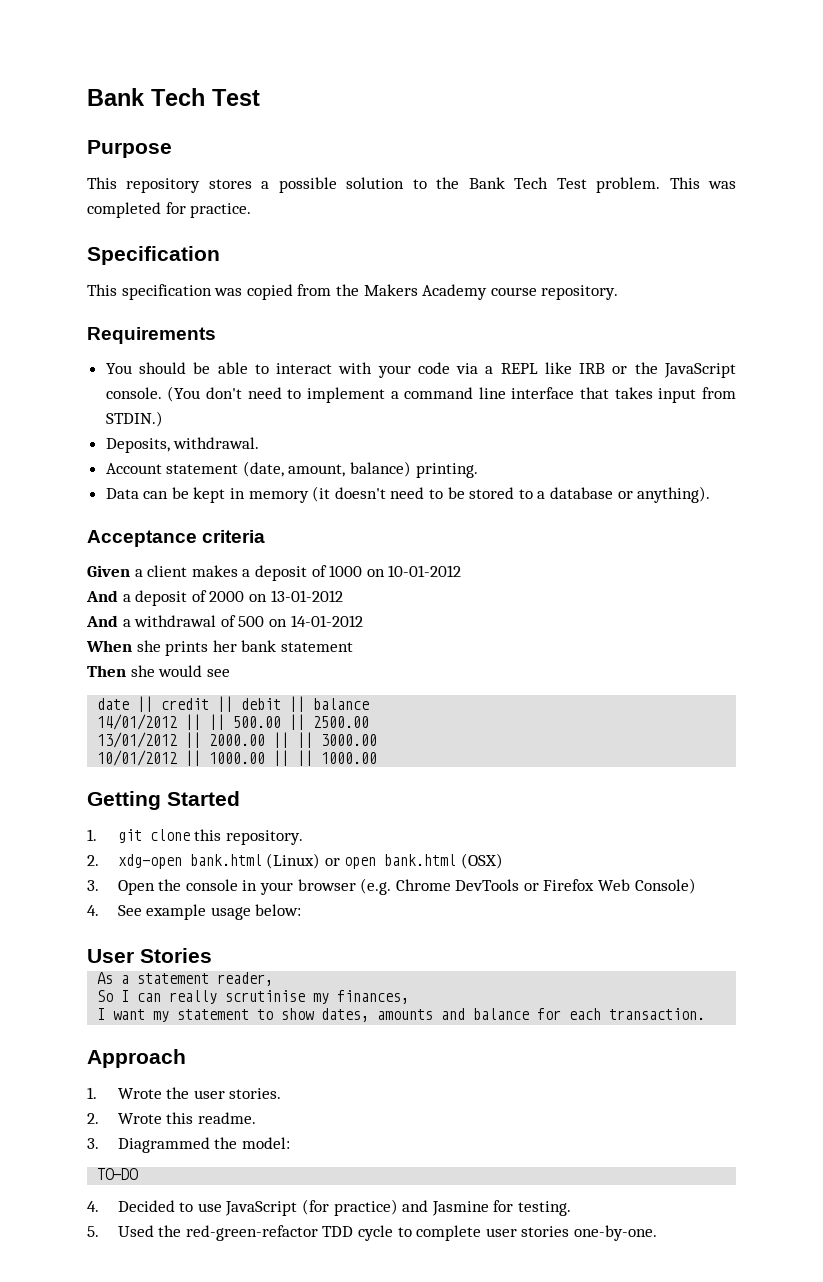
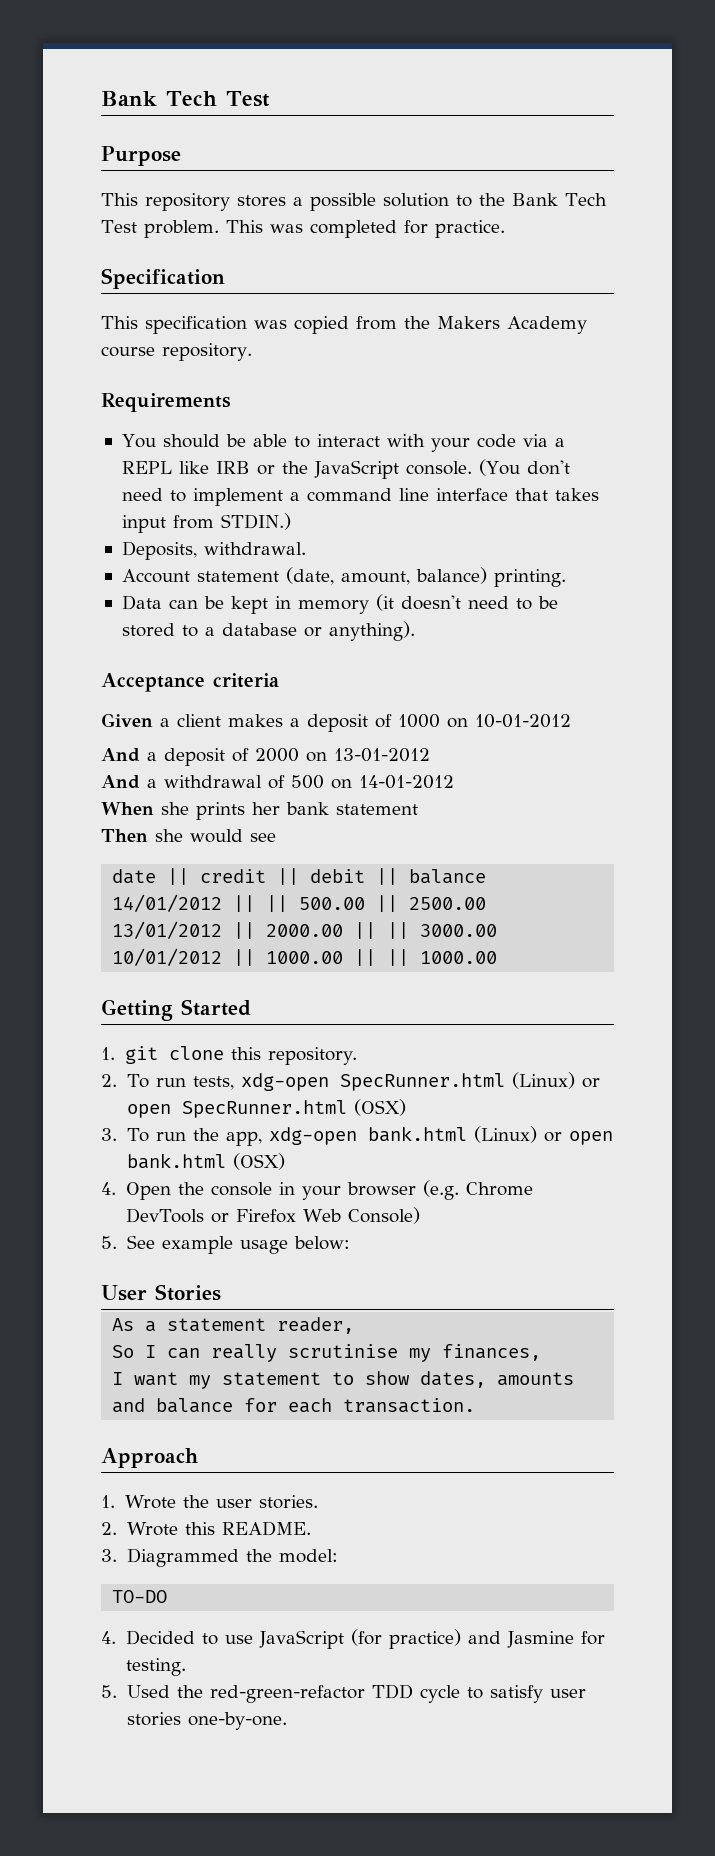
- 2. xdg-open bank.html (Linux) or open bank.html (OSX)
+ 2. To run tests, xdg-open SpecRunner.html (Linux) or open SpecRunner.html (OSX)
+ 3. To run the app, xdg-open bank.html (Linux) or open bank.html (OSX)
- 3. Open the console in your browser (e.g. Chrome DevTools or Firefox Web Console)
+ 4. Open the console in your browser (e.g. Chrome DevTools or Firefox Web Console)
- 4. See example usage below:
+ 5. See example usage below:
- 2. Wrote this readme.
+ 2. Wrote this README.
- 5. Used the red-green-refactor TDD cycle to complete user stories one-by-one.
+ 5. Used the red-green-refactor TDD cycle to satisfy user stories one-by-one.

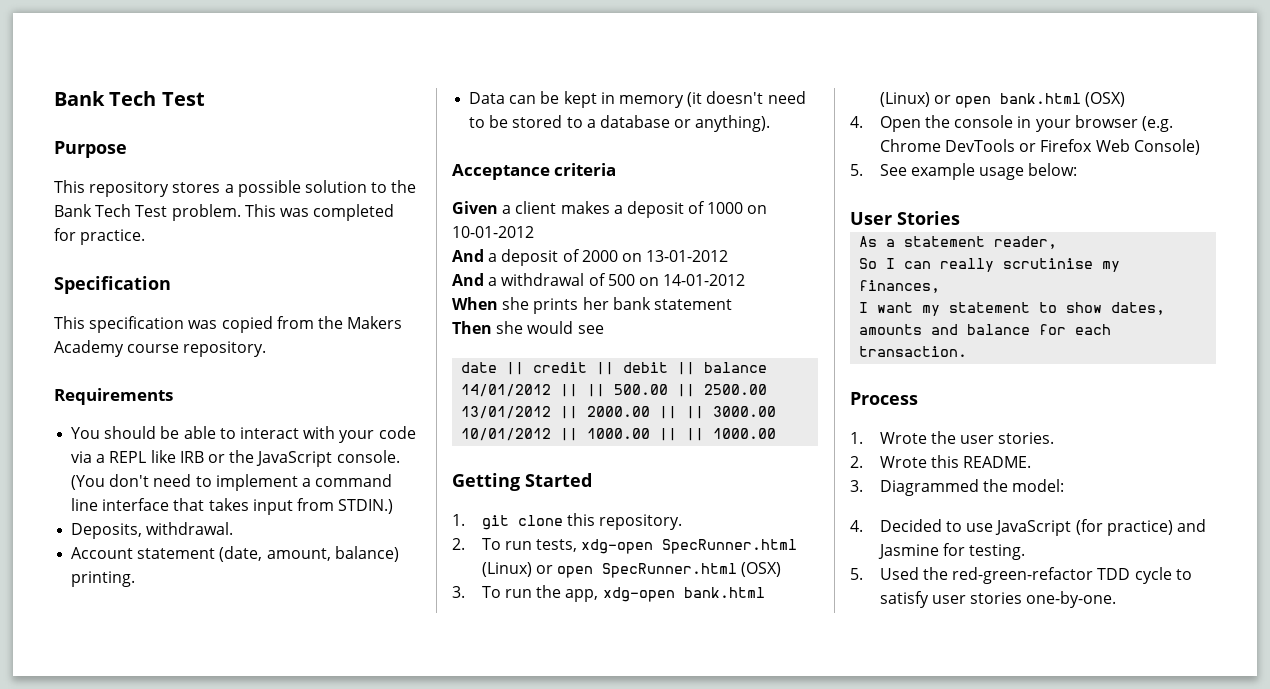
- Approach
+ Process
- TO-DO

